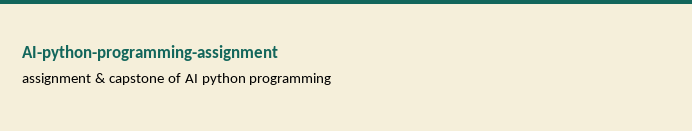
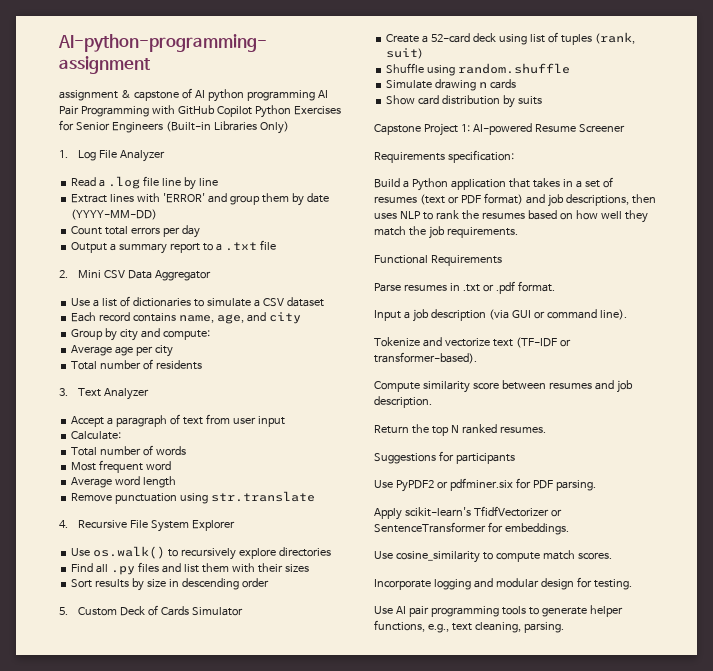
- assignment & capstone of AI python programming
+ assignment & capstone of AI python programming AI Pair Programming with GitHub Copilot Python Exercises for Senior Engineers (Built-in Libraries Only)
+ 1. Log File Analyzer
+ Read a .log file line by line
+ Extract lines with 'ERROR' and group them by date (YYYY-MM-DD)
+ Count total errors per day
+ Output a summary report to a .txt file
+ 2. Mini CSV Data Aggregator
+ Use a list of dictionaries to simulate a CSV dataset
+ Each record contains name, age, and city
+ Group by city and compute:
+ Average age per city
+ Total number of residents
+ 3. Text Analyzer
+ Accept a paragraph of text from user input
+ Calculate:
+ Total number of words
+ Most frequent word
+ Average word length
+ Remove punctuation using str.translate
+ 4. Recursive File System Explorer
+ Use os.walk() to recursively explore directories
+ Find all .py files and list them with their sizes
+ Sort results by size in descending order
+ 5. Custom Deck of Cards Simulator
+ Create a 52-card deck using list of tuples (rank, suit)
+ Shuffle using random.shuffle
+ Simulate drawing n cards
+ Show card distribution by suits
+ Capstone Project 1: AI-powered Resume Screener
+ Requirements specification:
+ Build a Python application that takes in a set of resumes (text or PDF format) and job descriptions, then uses NLP to rank the resumes based on how well they match the job requirements.
+ Functional Requirements
+ Parse resumes in .txt or .pdf format.
+ Input a job description (via GUI or command line).
+ Tokenize and vectorize text (TF-IDF or transformer-based).
+ Compute similarity score between resumes and job description.
+ Return the top N ranked resumes.
+ Suggestions for participants
+ Use PyPDF2 or pdfminer.six for PDF parsing.
+ Apply scikit-learn's TfidfVectorizer or SentenceTransformer for embeddings.
+ Use cosine_similarity to compute match scores.
+ Incorporate logging and modular design for testing.
+ Use AI pair programming tools to generate helper functions, e.g., text cleaning, parsing.

